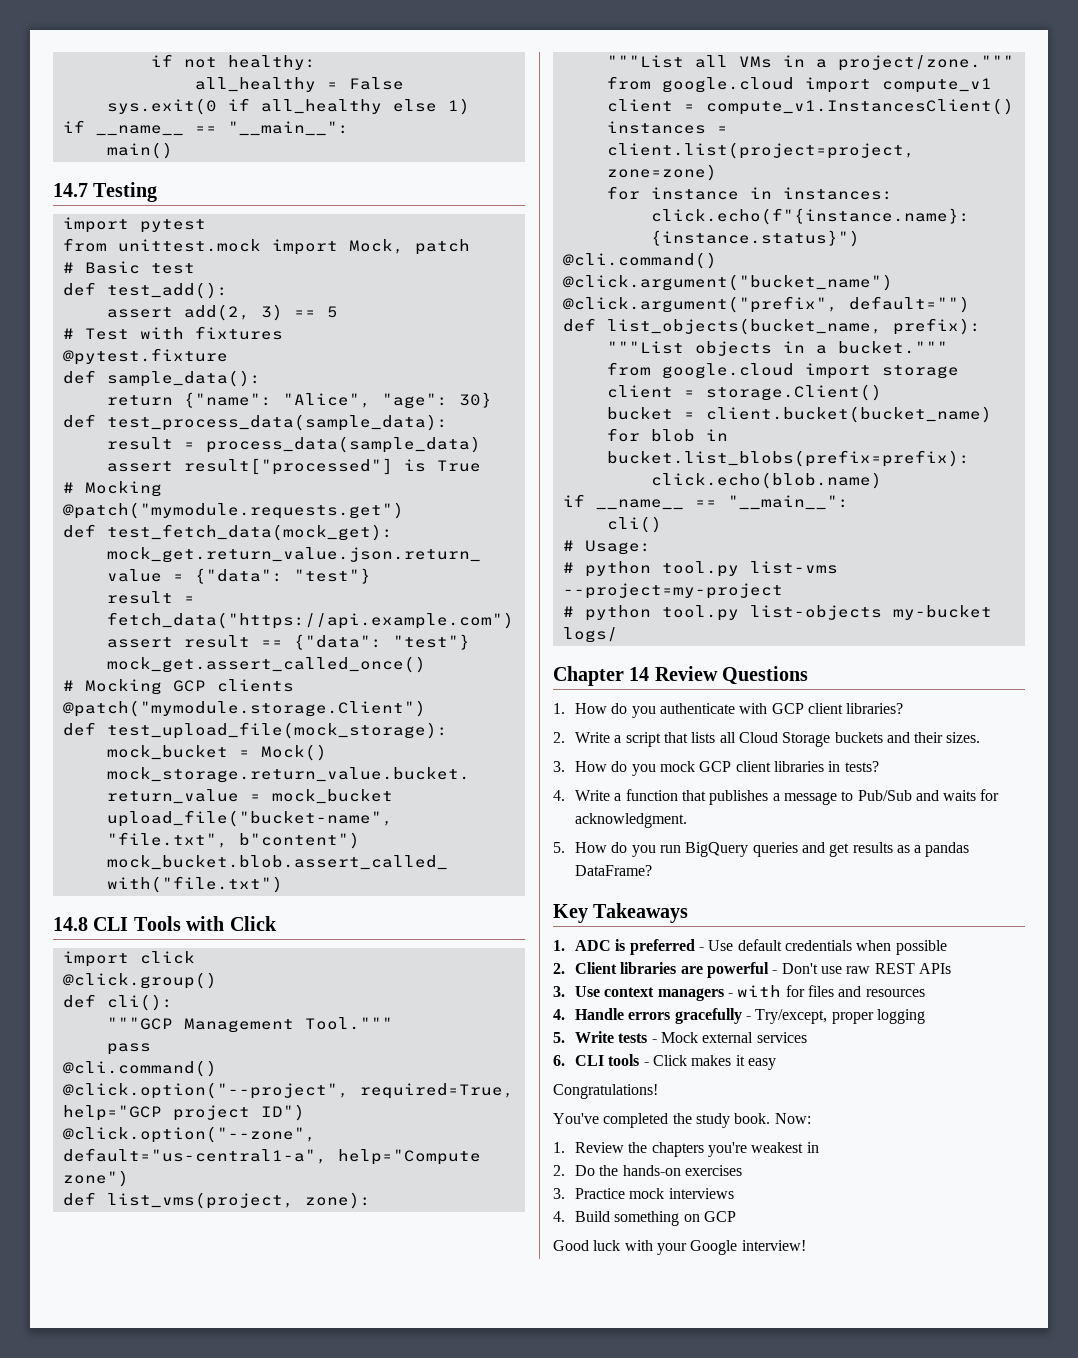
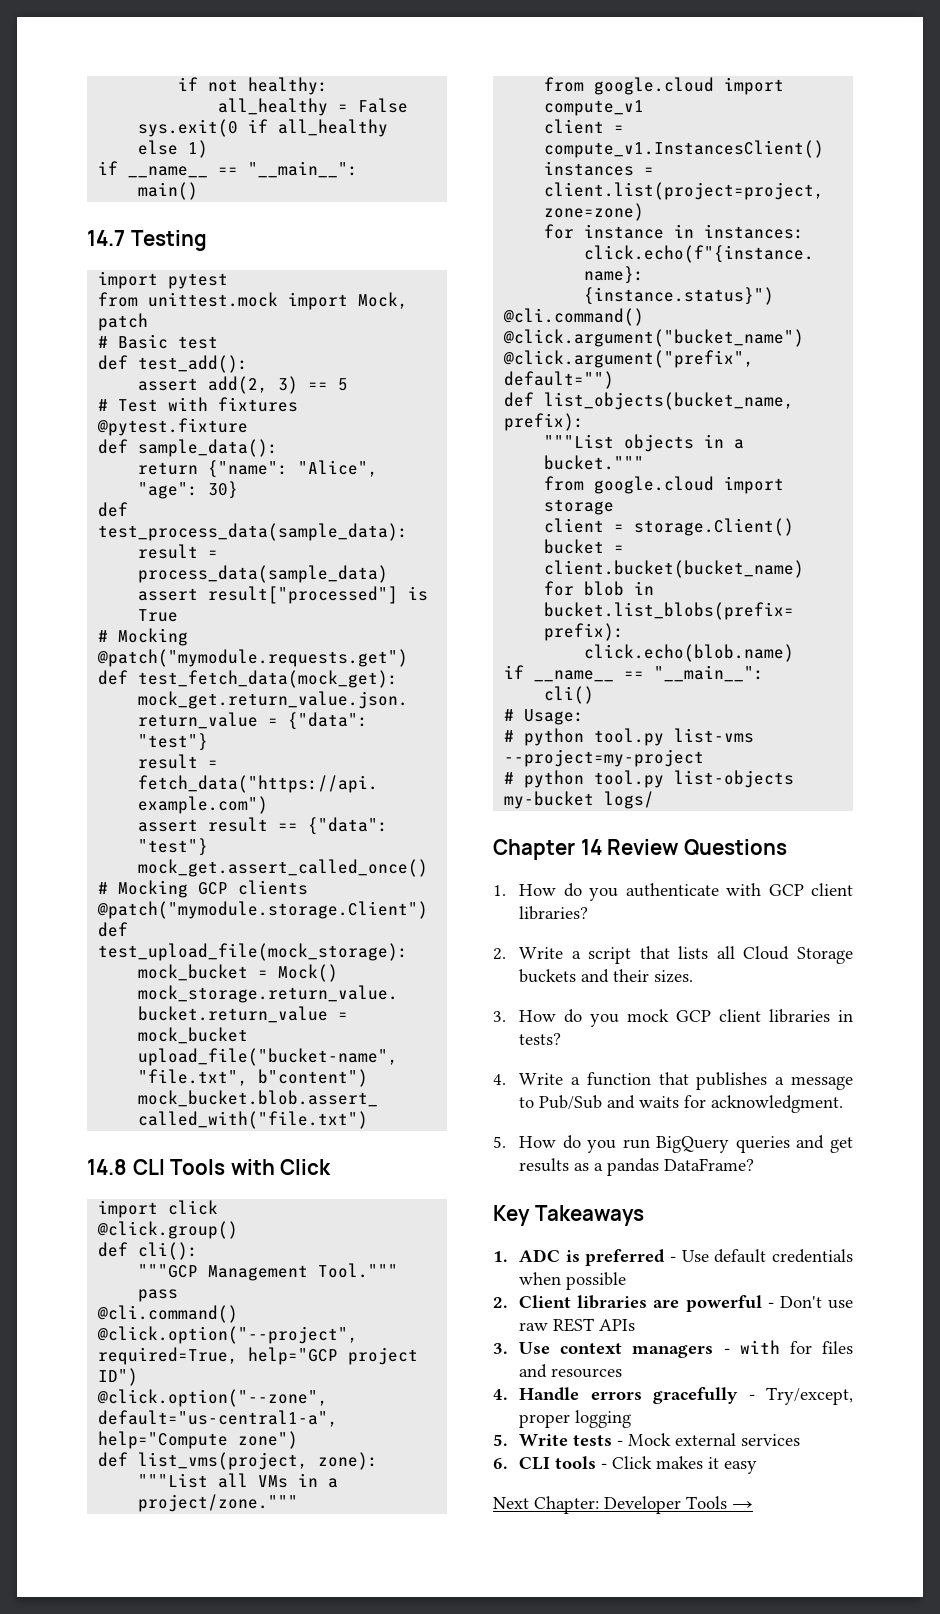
- Congratulations!
- You've completed the study book. Now:
- 1. Review the chapters you're weakest in
- 2. Do the hands-on exercises
- 3. Practice mock interviews
- 4. Build something on GCP
- Good luck with your Google interview!
+ Next Chapter: Developer Tools →

